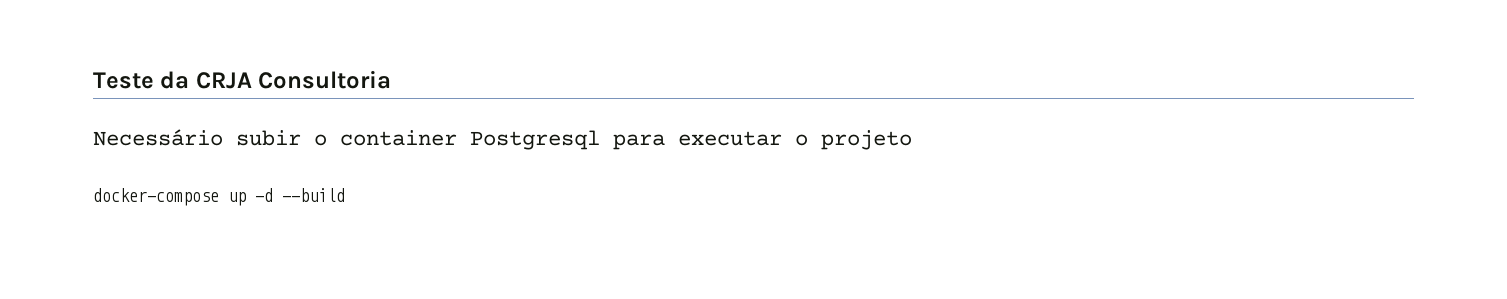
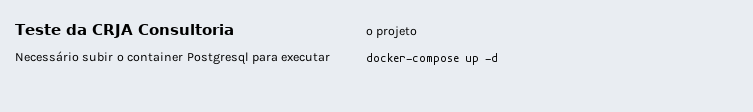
- docker-compose up -d --build
+ docker-compose up -d

